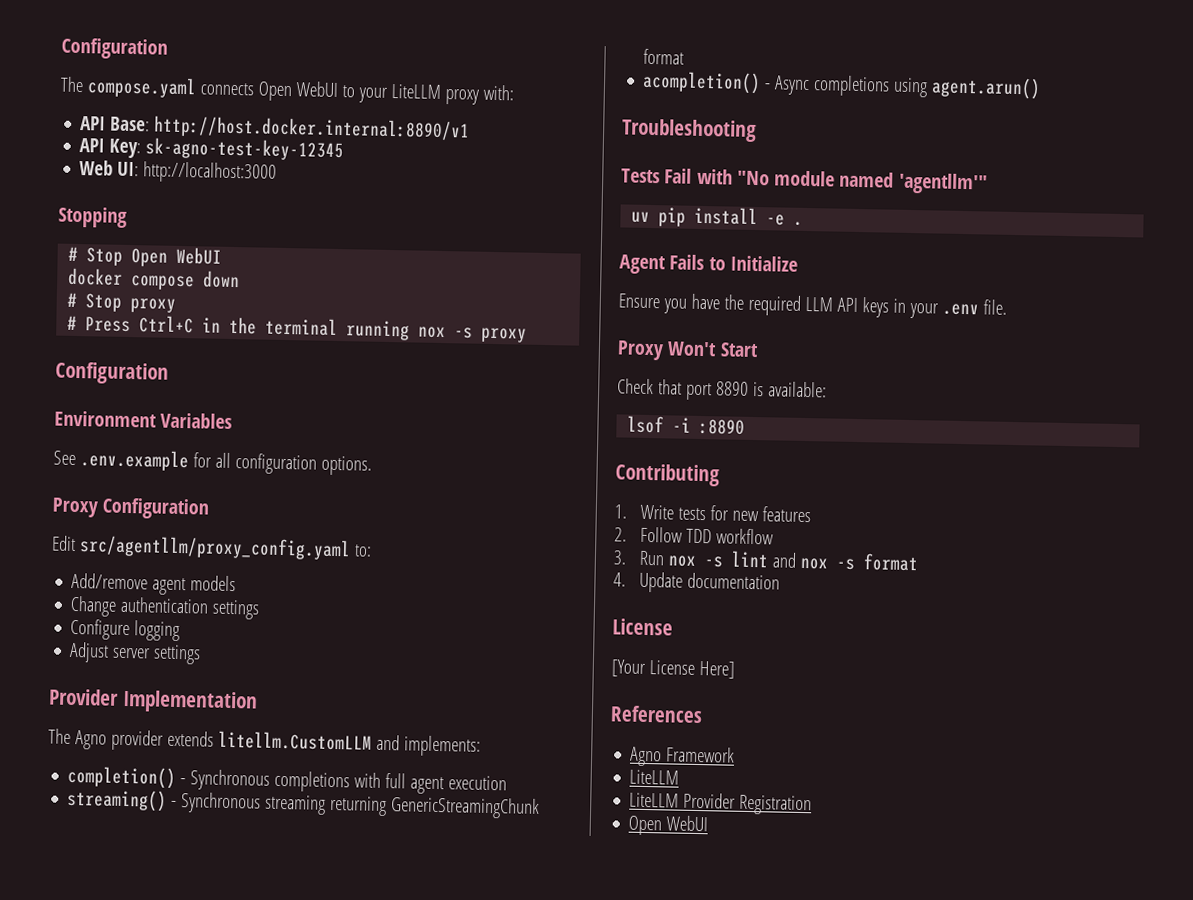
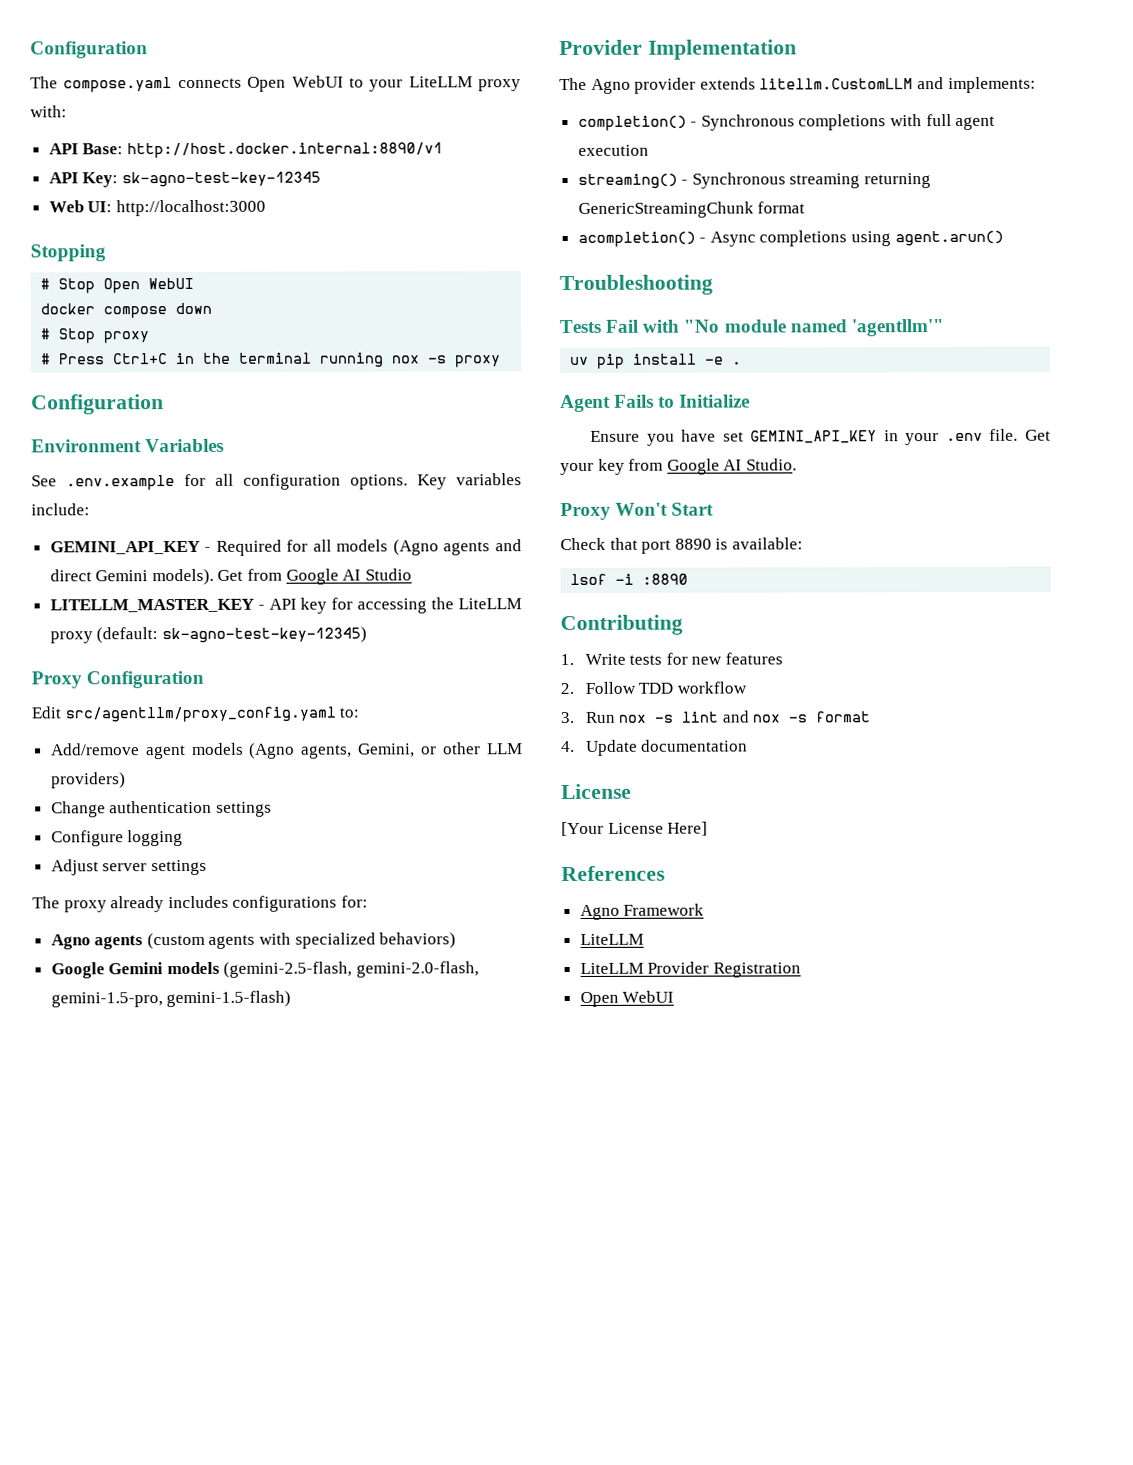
+ Key variables include:
+ GEMINI_API_KEY - Required for all models (Agno agents and direct Gemini models). Get from Google AI Studio
+ LITELLM_MASTER_KEY - API key for accessing the LiteLLM proxy (default: sk-agno-test-key-12345)
- Add/remove agent models
+ Add/remove agent models (Agno agents, Gemini, or other LLM providers)
+ The proxy already includes configurations for:
+ Agno agents (custom agents with specialized behaviors)
+ Google Gemini models (gemini-2.5-flash, gemini-2.0-flash, gemini-1.5-pro, gemini-1.5-flash)
- Ensure you have the required LLM API keys in your .env file.
+ Ensure you have set GEMINI_API_KEY in your .env file. Get your key from Google AI Studio.

